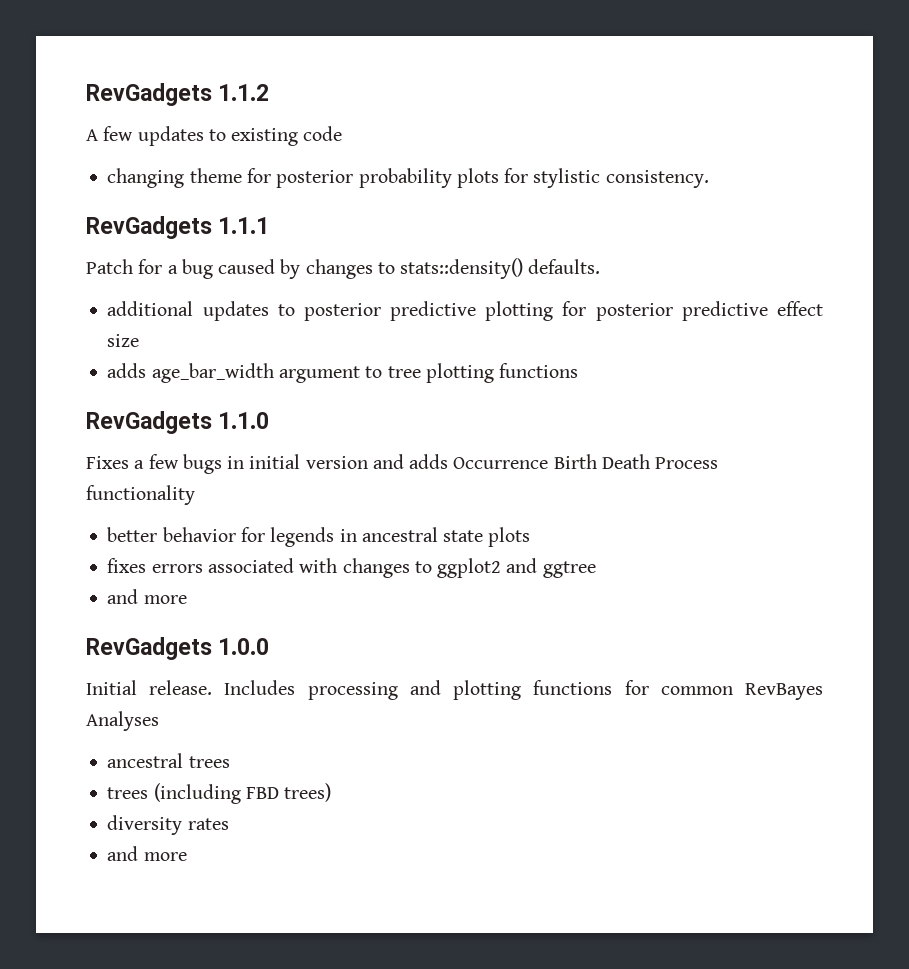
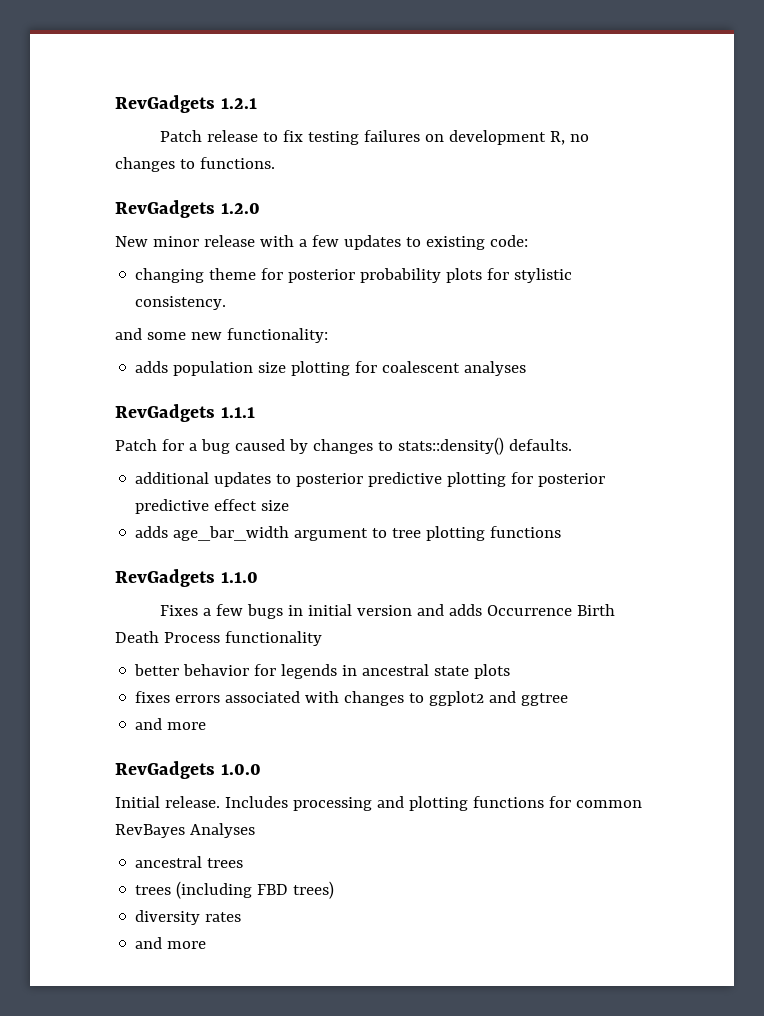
- RevGadgets 1.1.2
- A few updates to existing code
+ RevGadgets 1.2.1
+ Patch release to fix testing failures on development R, no changes to functions.
+ RevGadgets 1.2.0
+ New minor release with a few updates to existing code:
+ and some new functionality:
+ adds population size plotting for coalescent analyses

